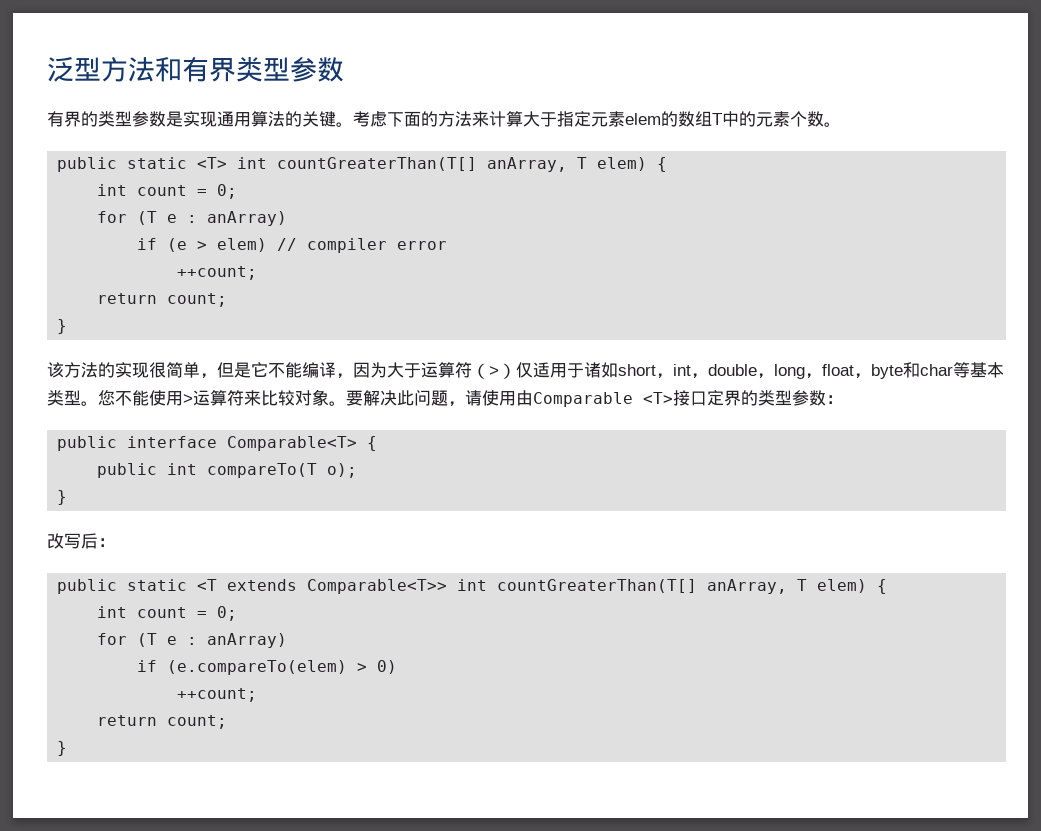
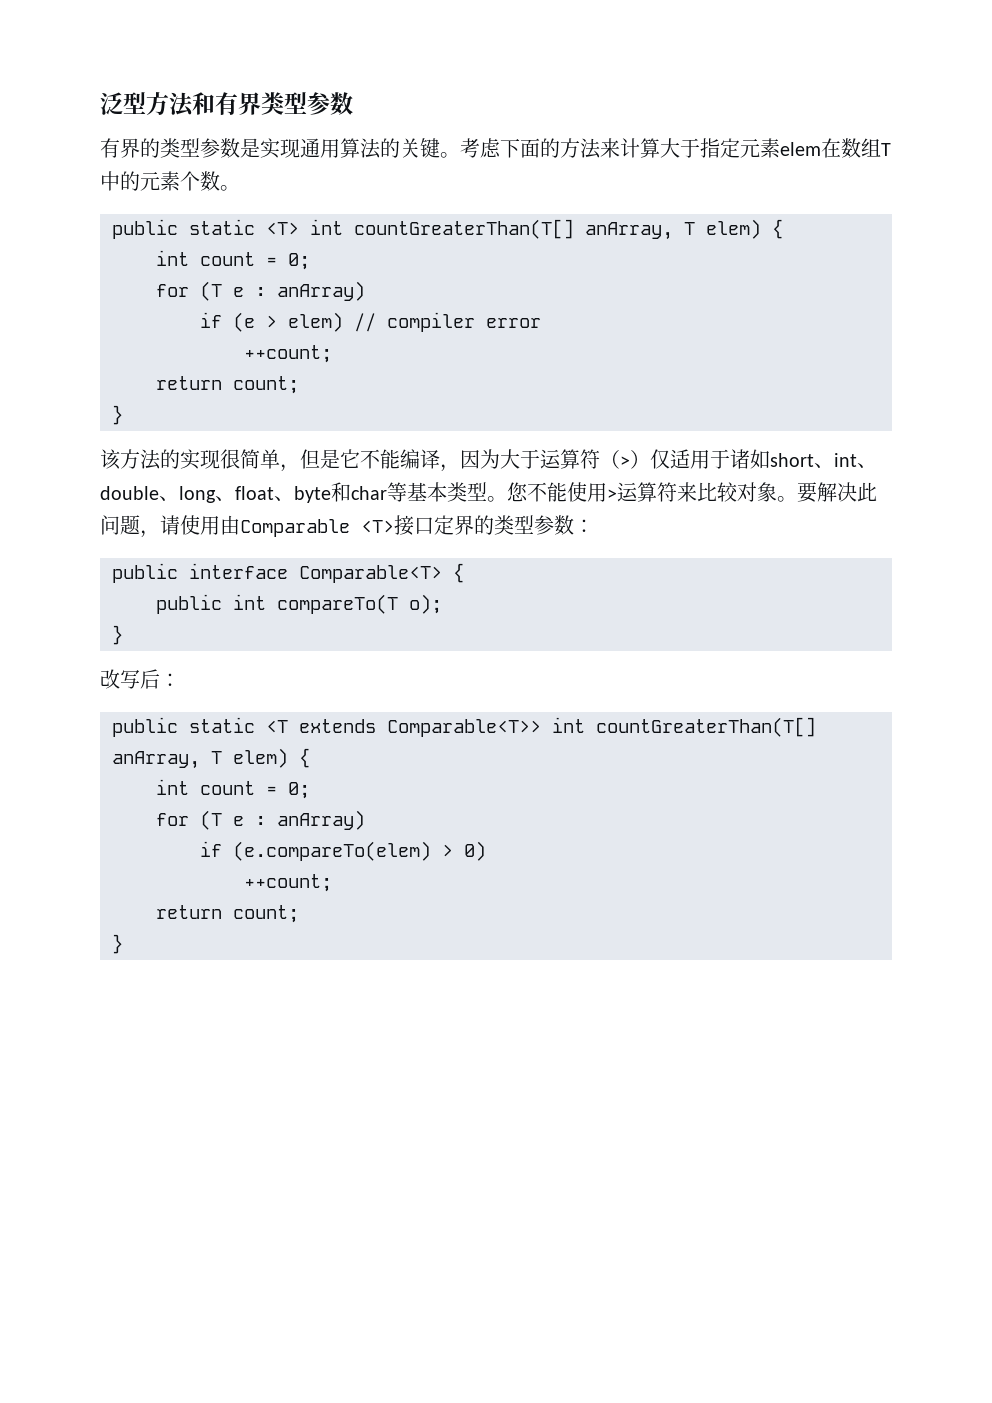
- 考虑下面的方法来计算大于指定元素elem的数组T中的元素个数。
+ 考虑下面的方法来计算大于指定元素elem在数组T中的元素个数。
- 该方法的实现很简单，但是它不能编译，因为大于运算符（>）仅适用于诸如short，int，double，long，float，byte和char等基本类型。
+ 该方法的实现很简单，但是它不能编译，因为大于运算符（>）仅适用于诸如short、int、double、long、float、byte和char等基本类型。

